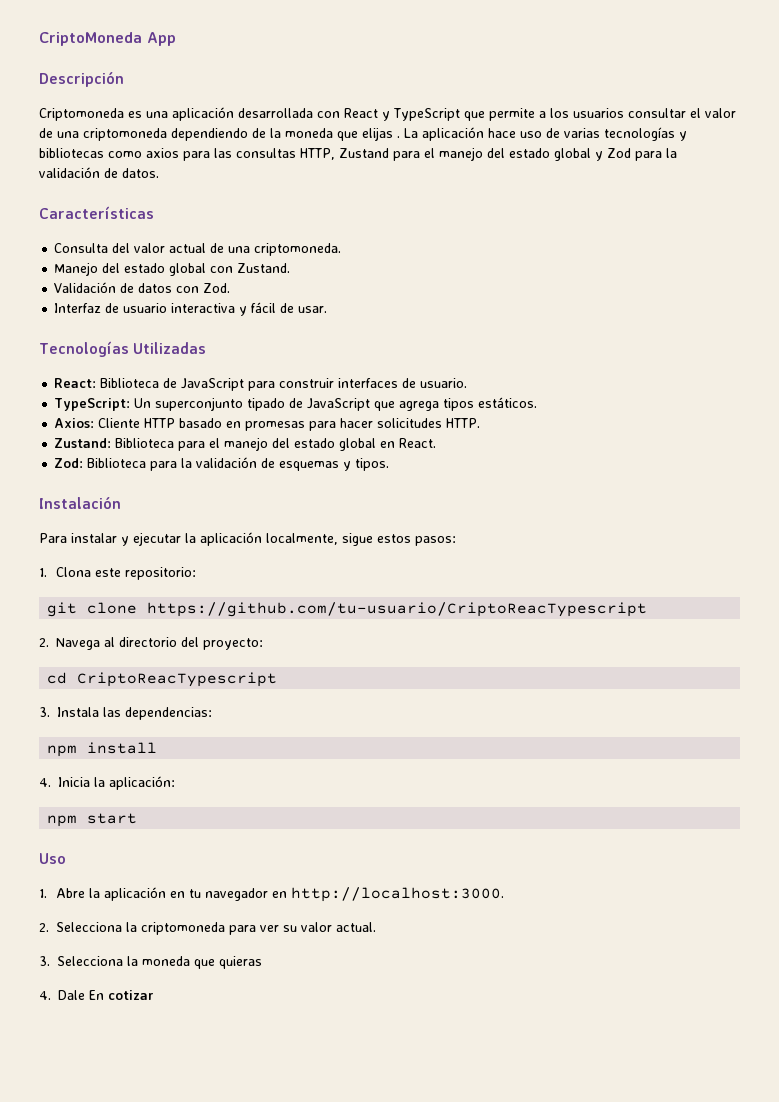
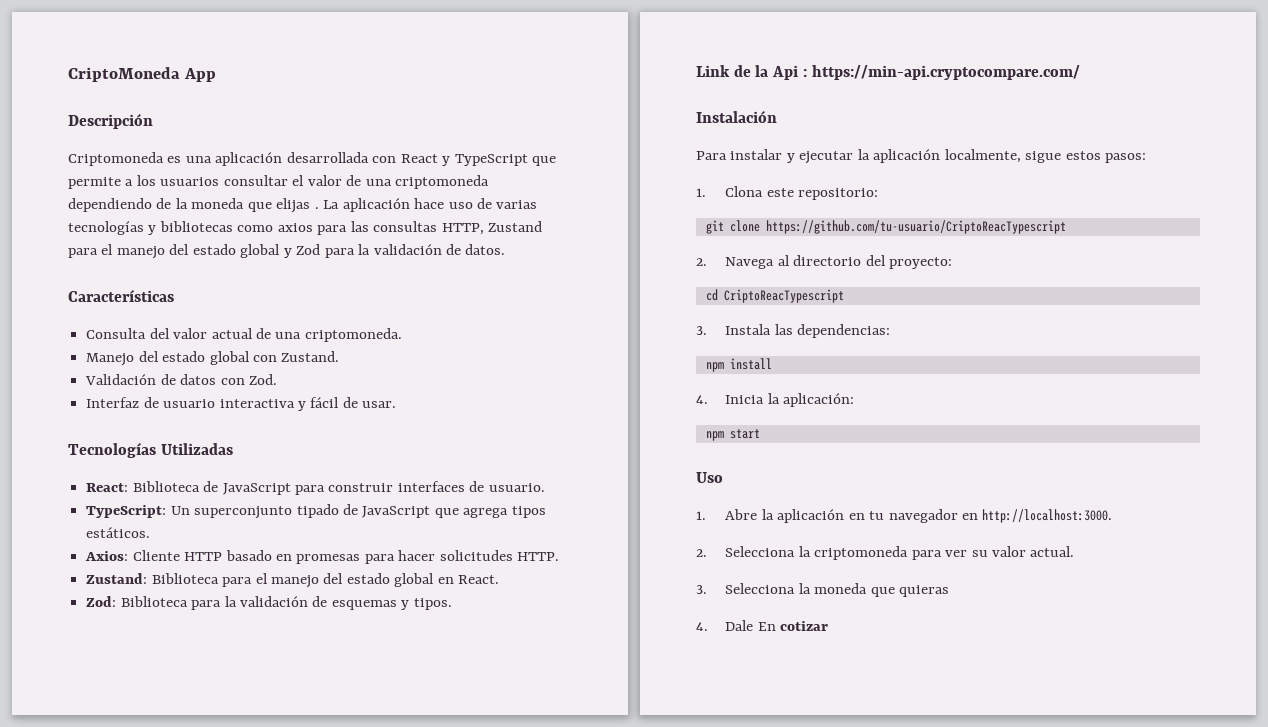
+ Link de la Api : https://min-api.cryptocompare.com/

